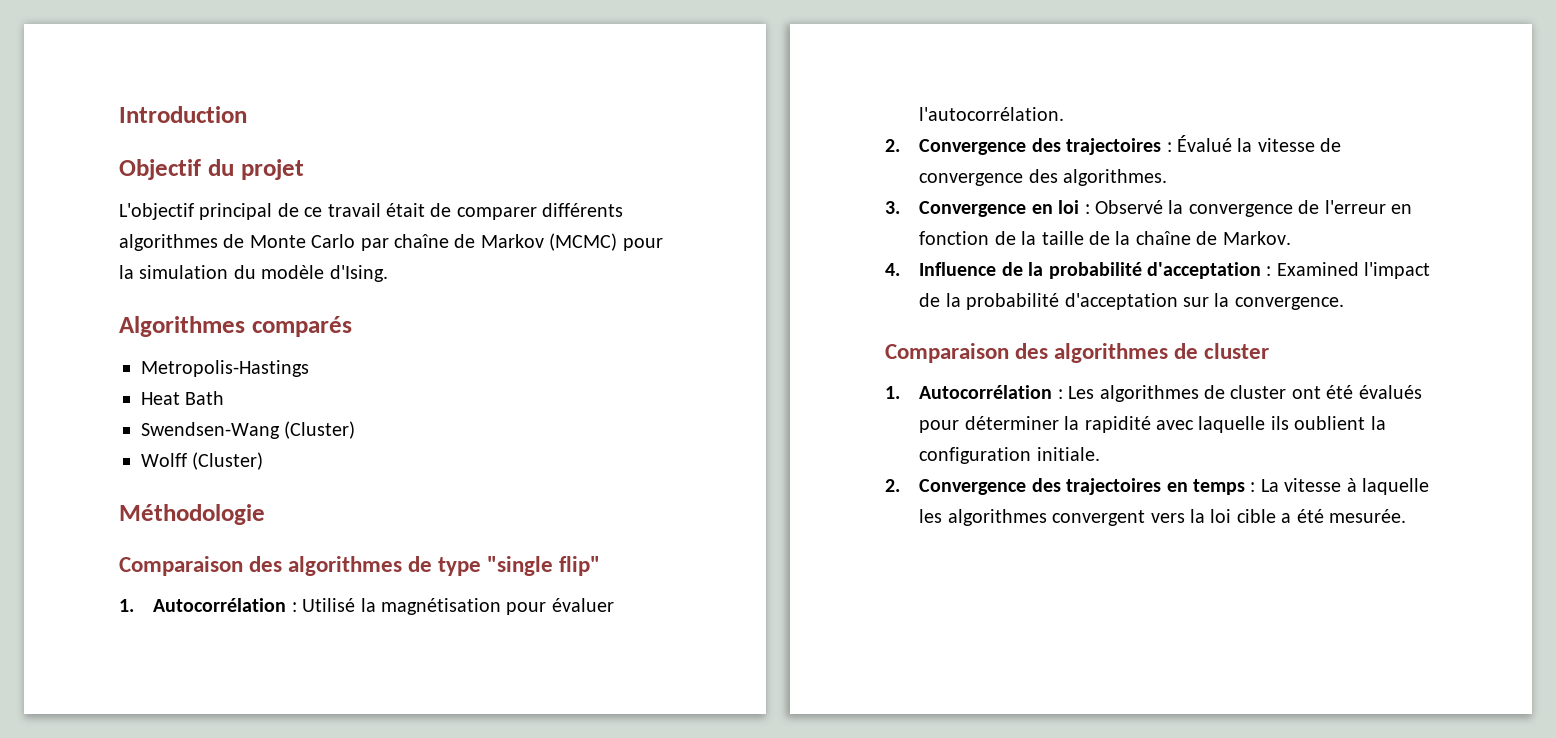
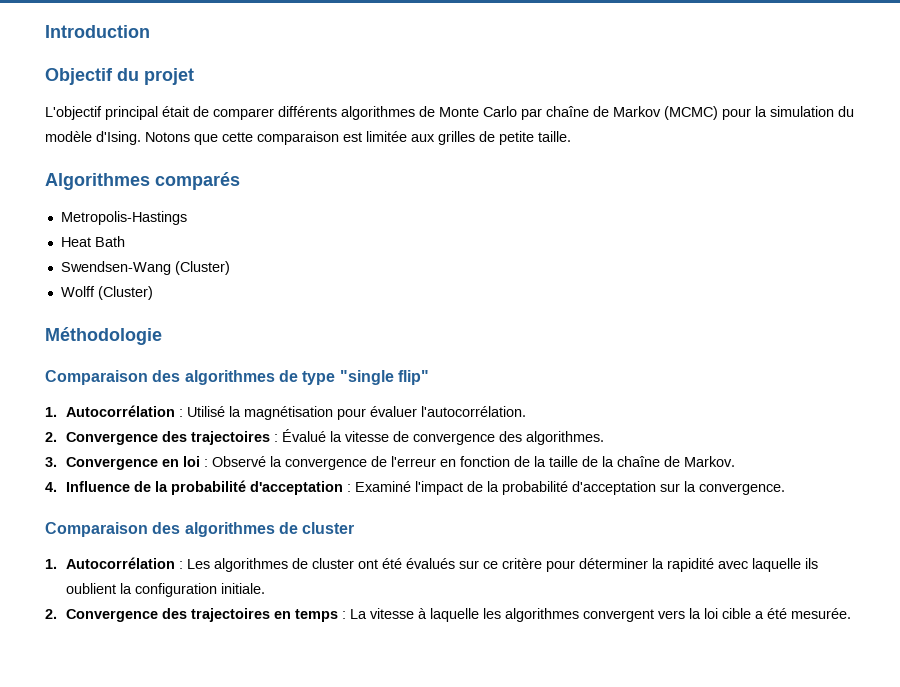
- L'objectif principal de ce travail était de comparer différents algorithmes de Monte Carlo par chaîne de Markov (MCMC) pour la simulation du modèle d'Ising.
+ L'objectif principal était de comparer différents algorithmes de Monte Carlo par chaîne de Markov (MCMC) pour la simulation du modèle d'Ising. Notons que cette comparaison est limitée aux grilles de petite taille.
- 4. Influence de la probabilité d'acceptation : Examined l'impact de la probabilité d'acceptation sur la convergence.
+ 4. Influence de la probabilité d'acceptation : Examiné l'impact de la probabilité d'acceptation sur la convergence.
- 1. Autocorrélation : Les algorithmes de cluster ont été évalués pour déterminer la rapidité avec laquelle ils oublient la configuration initiale.
+ 1. Autocorrélation : Les algorithmes de cluster ont été évalués sur ce critère pour déterminer la rapidité avec laquelle ils oublient la configuration initiale.

